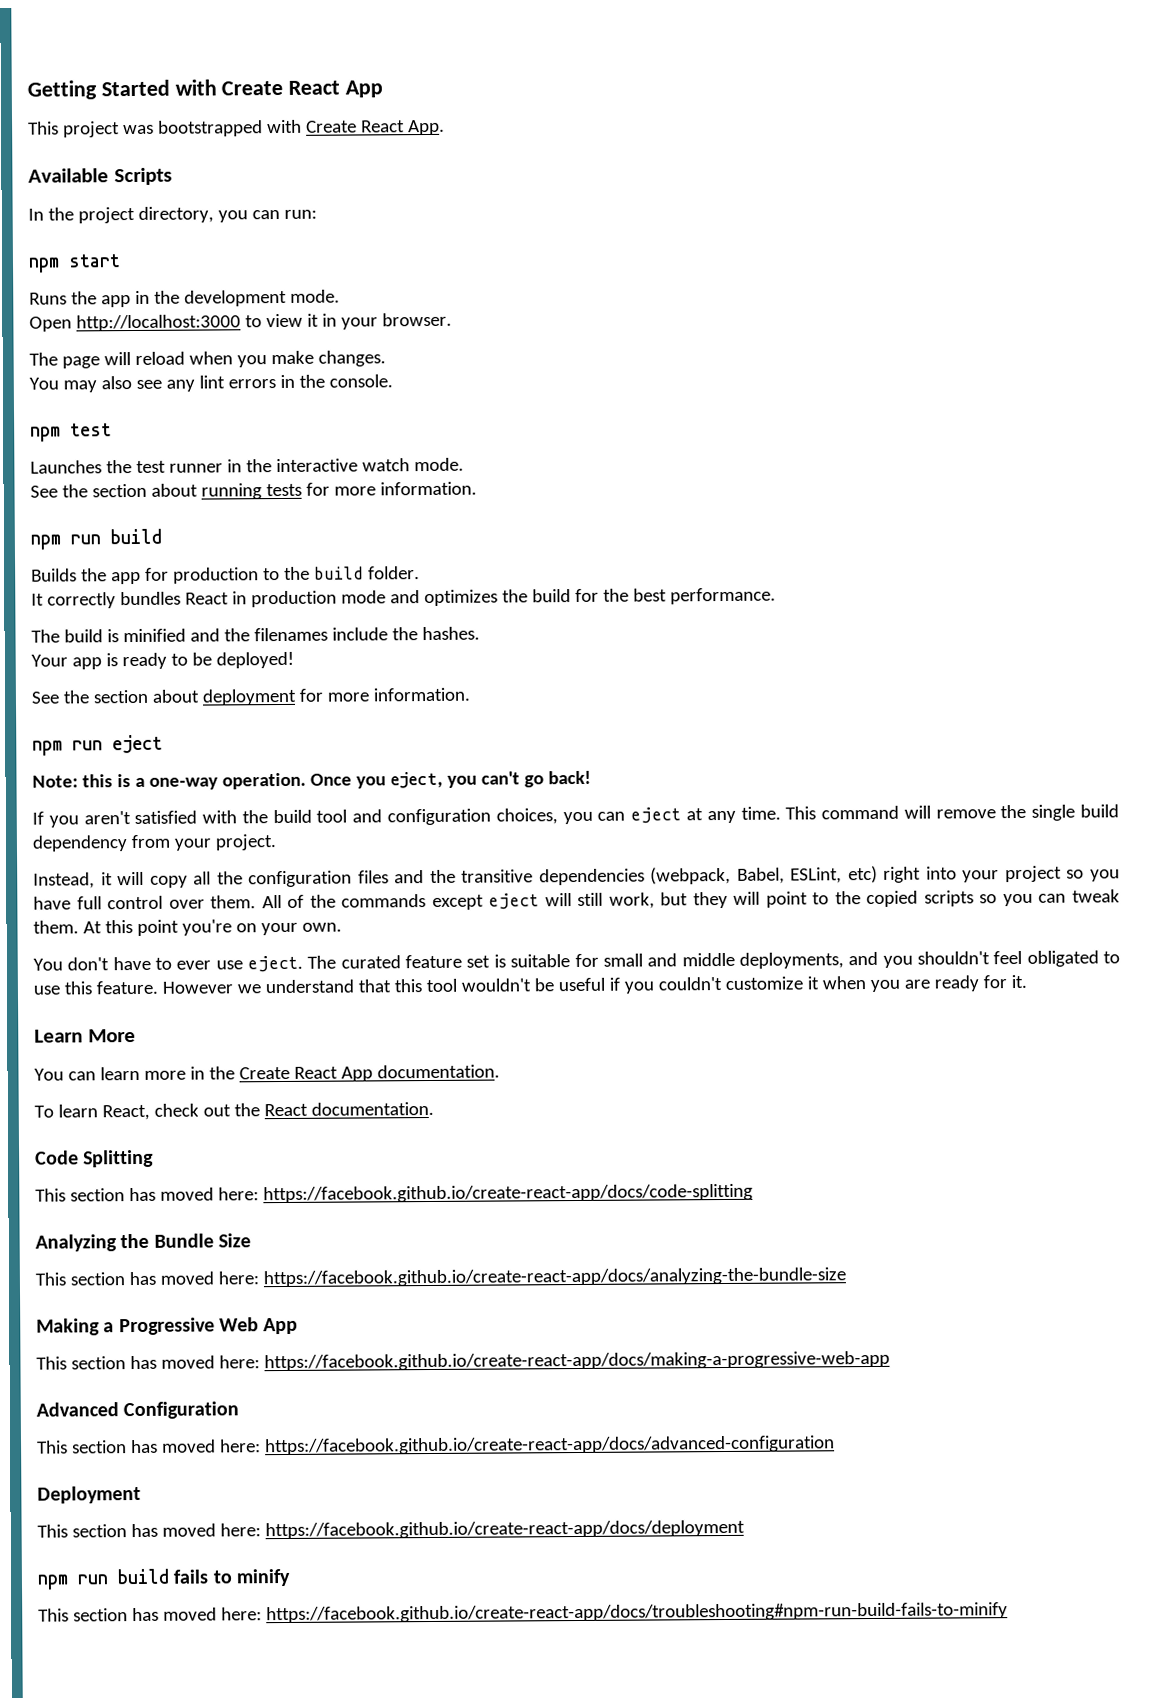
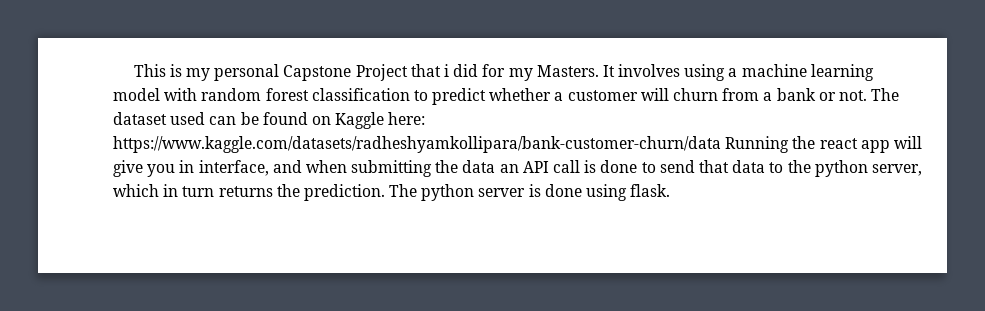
- Getting Started with Create React App
- This project was bootstrapped with Create React App.
- Available Scripts
- In the project directory, you can run:
- npm start
- Runs the app in the development mode.
- Open http://localhost:3000 to view it in your browser.
- The page will reload when you make changes.
- You may also see any lint errors in the console.
- npm test
- Launches the test runner in the interactive watch mode.
- See the section about running tests for more information.
- npm run build
- Builds the app for production to the build folder.
- It correctly bundles React in production mode and optimizes the build for the best performance.
- The build is minified and the filenames include the hashes.
- Your app is ready to be deployed!
- See the section about deployment for more information.
- npm run eject
- Note: this is a one-way operation. Once you eject, you can't go back!
- If you aren't satisfied with the build tool and configuration choices, you can eject at any time. This command will remove the single build dependency from your project.
- Instead, it will copy all the configuration files and the transitive dependencies (webpack, Babel, ESLint, etc) right into your project so you have full control over them. All of the commands except eject will still work, but they will point to the copied scripts so you can tweak them. At this point you're on your own.
- You don't have to ever use eject. The curated feature set is suitable for small and middle deployments, and you shouldn't feel obligated to use this feature. However we understand that this tool wouldn't be useful if you couldn't customize it when you are ready for it.
- Learn More
- You can learn more in the Create React App documentation.
- To learn React, check out the React documentation.
- Code Splitting
- This section has moved here: https://facebook.github.io/create-react-app/docs/code-splitting
- Analyzing the Bundle Size
- This section has moved here: https://facebook.github.io/create-react-app/docs/analyzing-the-bundle-size
- Making a Progressive Web App
- This section has moved here: https://facebook.github.io/create-react-app/docs/making-a-progressive-web-app
- Advanced Configuration
- This section has moved here: https://facebook.github.io/create-react-app/docs/advanced-configuration
- Deployment
- This section has moved here: https://facebook.github.io/create-react-app/docs/deployment
- npm run build fails to minify
- This section has moved here: https://facebook.github.io/create-react-app/docs/troubleshooting#npm-run-build-fails-to-minify
+ This is my personal Capstone Project that i did for my Masters. It involves using a machine learning model with random forest classification to predict whether a customer will churn from a bank or not. The dataset used can be found on Kaggle here: https://www.kaggle.com/datasets/radheshyamkollipara/bank-customer-churn/data Running the react app will give you in interface, and when submitting the data an API call is done to send that data to the python server, which in turn returns the prediction. The python server is done using flask.

